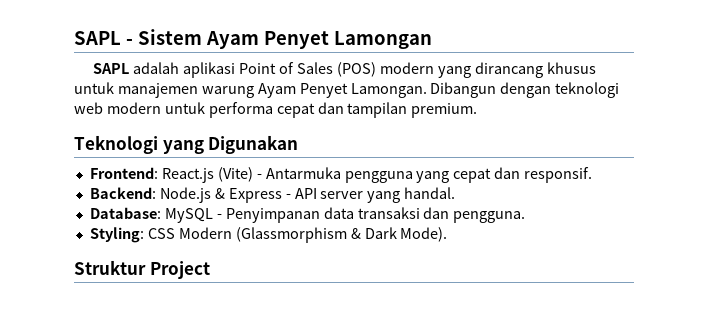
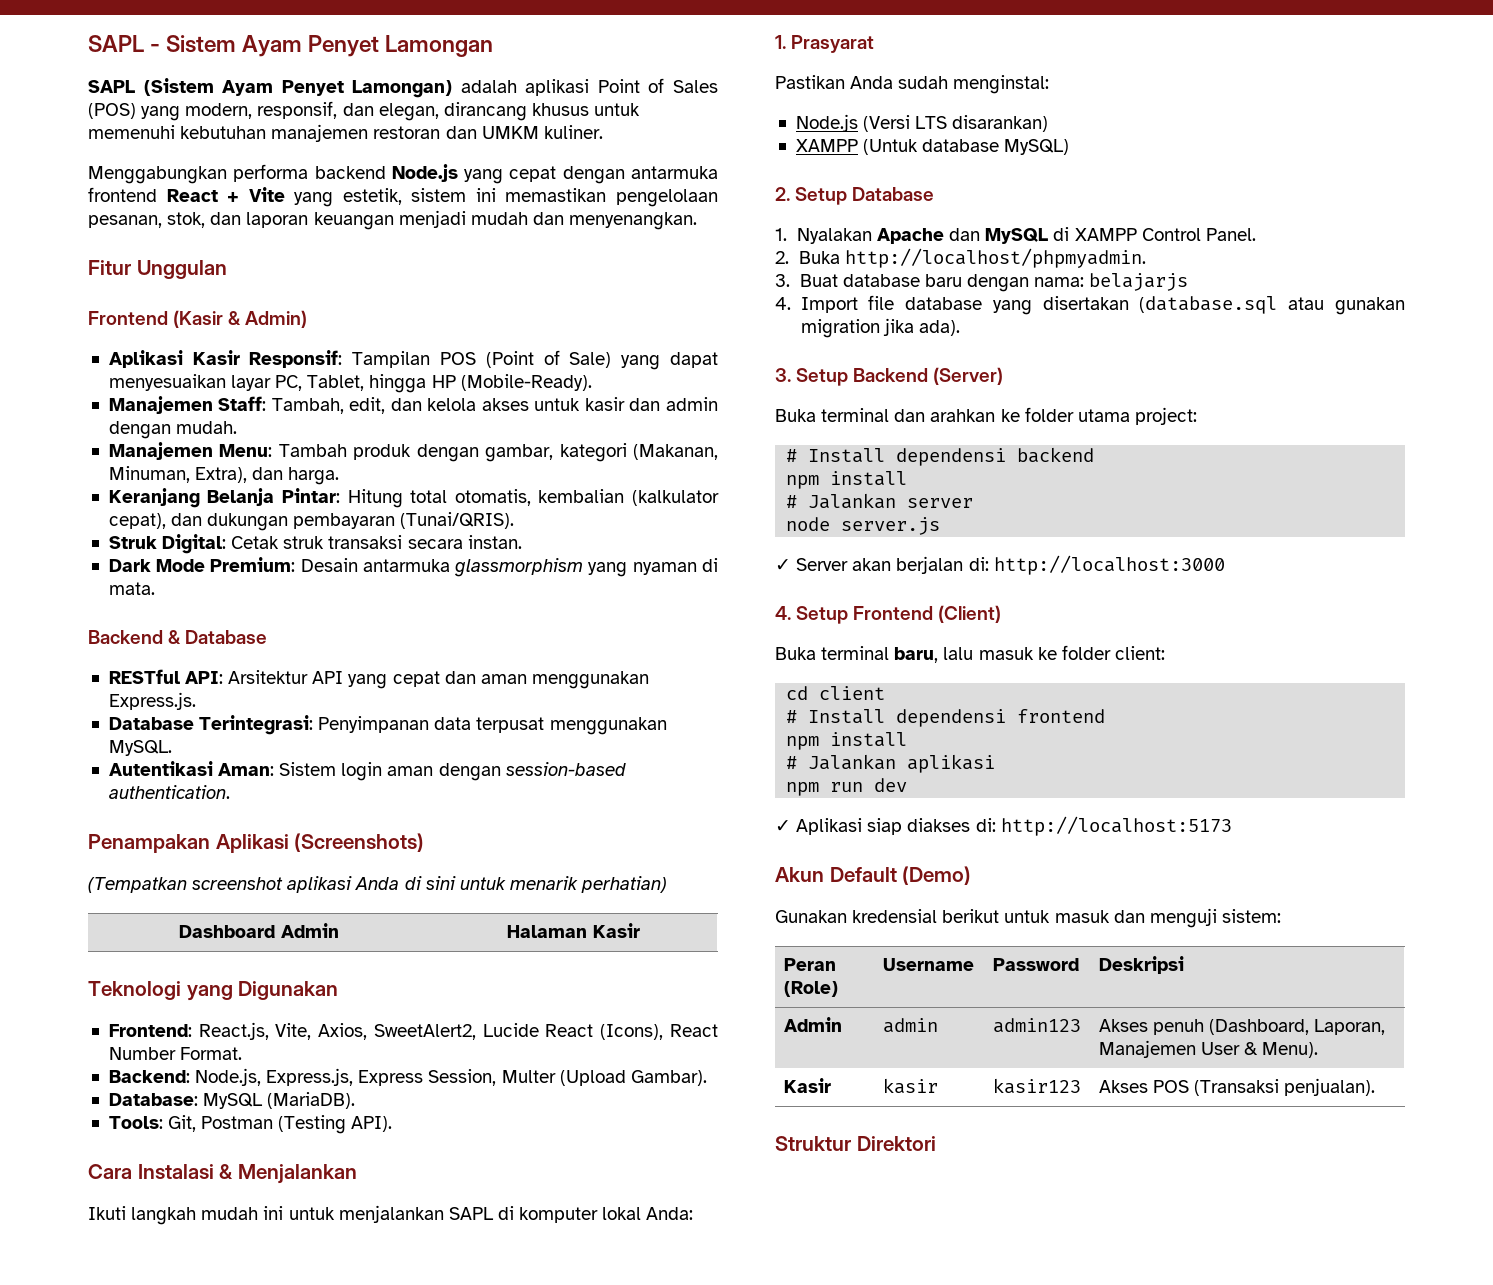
- SAPL adalah aplikasi Point of Sales (POS) modern yang dirancang khusus untuk manajemen warung Ayam Penyet Lamongan. Dibangun dengan teknologi web modern untuk performa cepat dan tampilan premium.
+ SAPL (Sistem Ayam Penyet Lamongan) adalah aplikasi Point of Sales (POS) yang modern, responsif, dan elegan, dirancang khusus untuk memenuhi kebutuhan manajemen restoran dan UMKM kuliner.
+ Menggabungkan performa backend Node.js yang cepat dengan antarmuka frontend React + Vite yang estetik, sistem ini memastikan pengelolaan pesanan, stok, dan laporan keuangan menjadi mudah dan menyenangkan.
+ Fitur Unggulan
+ Frontend (Kasir & Admin)
+ Aplikasi Kasir Responsif: Tampilan POS (Point of Sale) yang dapat menyesuaikan layar PC, Tablet, hingga HP (Mobile-Ready).
+ Manajemen Staff: Tambah, edit, dan kelola akses untuk kasir dan admin dengan mudah.
+ Manajemen Menu: Tambah produk dengan gambar, kategori (Makanan, Minuman, Extra), dan harga.
+ Keranjang Belanja Pintar: Hitung total otomatis, kembalian (kalkulator cepat), dan dukungan pembayaran (Tunai/QRIS).
+ Struk Digital: Cetak struk transaksi secara instan.
+ Dark Mode Premium: Desain antarmuka glassmorphism yang nyaman di mata.
+ Backend & Database
+ RESTful API: Arsitektur API yang cepat dan aman menggunakan Express.js.
+ Database Terintegrasi: Penyimpanan data terpusat menggunakan MySQL.
+ Autentikasi Aman: Sistem login aman dengan session-based authentication.
+ Penampakan Aplikasi (Screenshots)
+ (Tempatkan screenshot aplikasi Anda di sini untuk menarik perhatian)
+ Dashboard Admin | Halaman Kasir
  Teknologi yang Digunakan
- Frontend: React.js (Vite) - Antarmuka pengguna yang cepat dan responsif.
- Backend: Node.js & Express - API server yang handal.
- Database: MySQL - Penyimpanan data transaksi dan pengguna.
- Styling: CSS Modern (Glassmorphism & Dark Mode).
+ Frontend: React.js, Vite, Axios, SweetAlert2, Lucide React (Icons), React Number Format.
+ Backend: Node.js, Express.js, Express Session, Multer (Upload Gambar).
+ Database: MySQL (MariaDB).
+ Tools: Git, Postman (Testing API).
+ Cara Instalasi & Menjalankan
+ Ikuti langkah mudah ini untuk menjalankan SAPL di komputer lokal Anda:
+ 1. Prasyarat
+ Pastikan Anda sudah menginstal:
+ Node.js (Versi LTS disarankan)
+ XAMPP (Untuk database MySQL)
+ 2. Setup Database
+ 1. Nyalakan Apache dan MySQL di XAMPP Control Panel.
+ 2. Buka http://localhost/phpmyadmin.
+ 3. Buat database baru dengan nama: belajarjs
+ 4. Import file database yang disertakan (database.sql atau gunakan migration jika ada).
+ 3. Setup Backend (Server)
+ Buka terminal dan arahkan ke folder utama project:
+ # Install dependensi backend
+ npm install
+ # Jalankan server
+ node server.js
+ ✓ Server akan berjalan di: http://localhost:3000
+ 4. Setup Frontend (Client)
+ Buka terminal baru, lalu masuk ke folder client:
+ cd client
+ # Install dependensi frontend
+ npm install
+ # Jalankan aplikasi
+ npm run dev
+ ✓ Aplikasi siap diakses di: http://localhost:5173
+ Akun Default (Demo)
+ Gunakan kredensial berikut untuk masuk dan menguji sistem:
+ Peran (Role) | Username | Password | Deskripsi
+ Admin | admin | admin123 | Akses penuh (Dashboard, Laporan, Manajemen User & Menu).
+ Kasir | kasir | kasir123 | Akses POS (Transaksi penjualan).
- Struktur Project
+ Struktur Direktori

